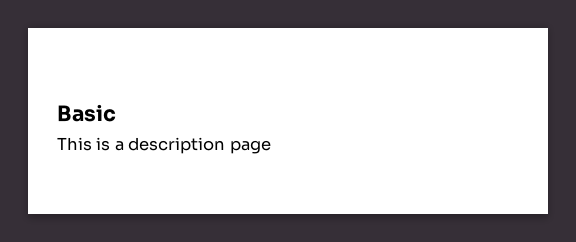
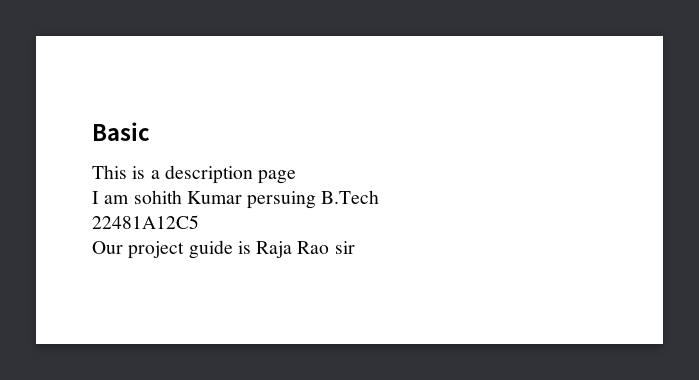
+ I am sohith Kumar persuing B.Tech
+ 22481A12C5
+ Our project guide is Raja Rao sir

